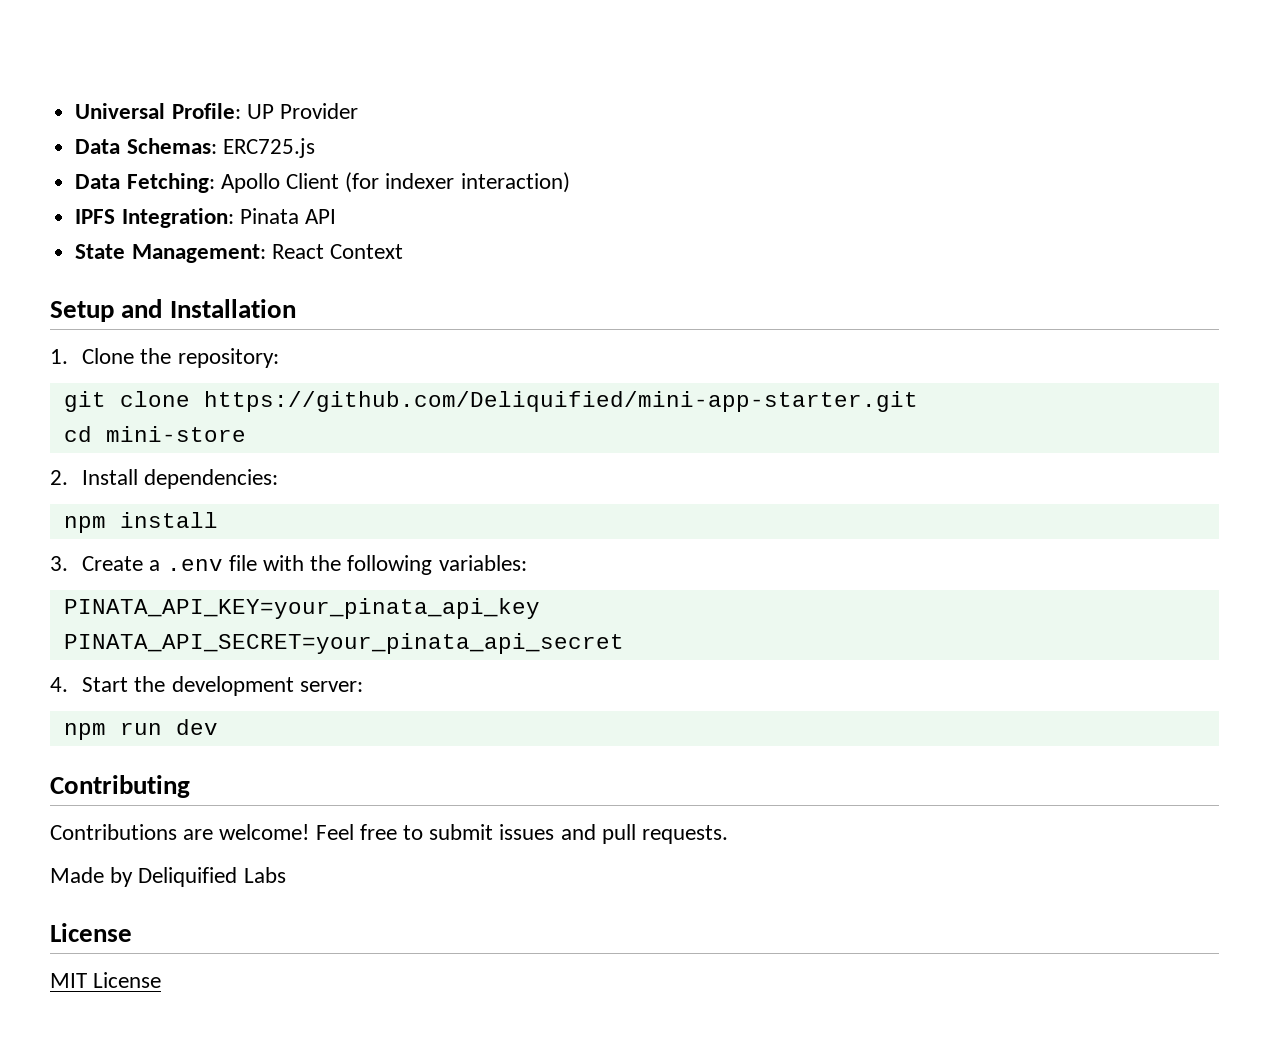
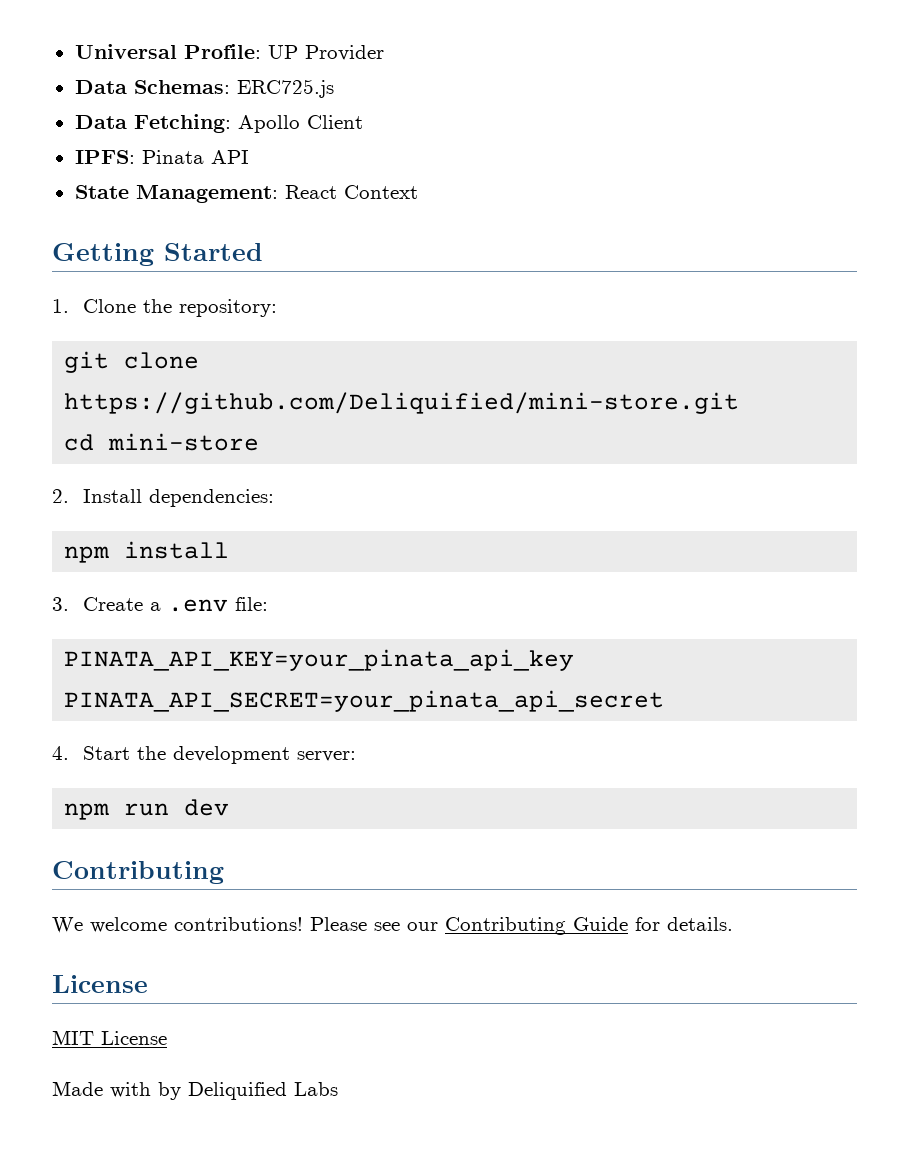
- Data Fetching: Apollo Client (for indexer interaction)
- IPFS Integration: Pinata API
+ Data Fetching: Apollo Client
+ IPFS: Pinata API
- Setup and Installation
+ Getting Started
- git clone https://github.com/Deliquified/mini-app-starter.git
+ git clone https://github.com/Deliquified/mini-store.git
- 3. Create a .env file with the following variables:
+ 3. Create a .env file:
- Contributions are welcome! Feel free to submit issues and pull requests.
- Made by Deliquified Labs
+ We welcome contributions! Please see our Contributing Guide for details.
  License
  MIT License
+ Made with by Deliquified Labs

